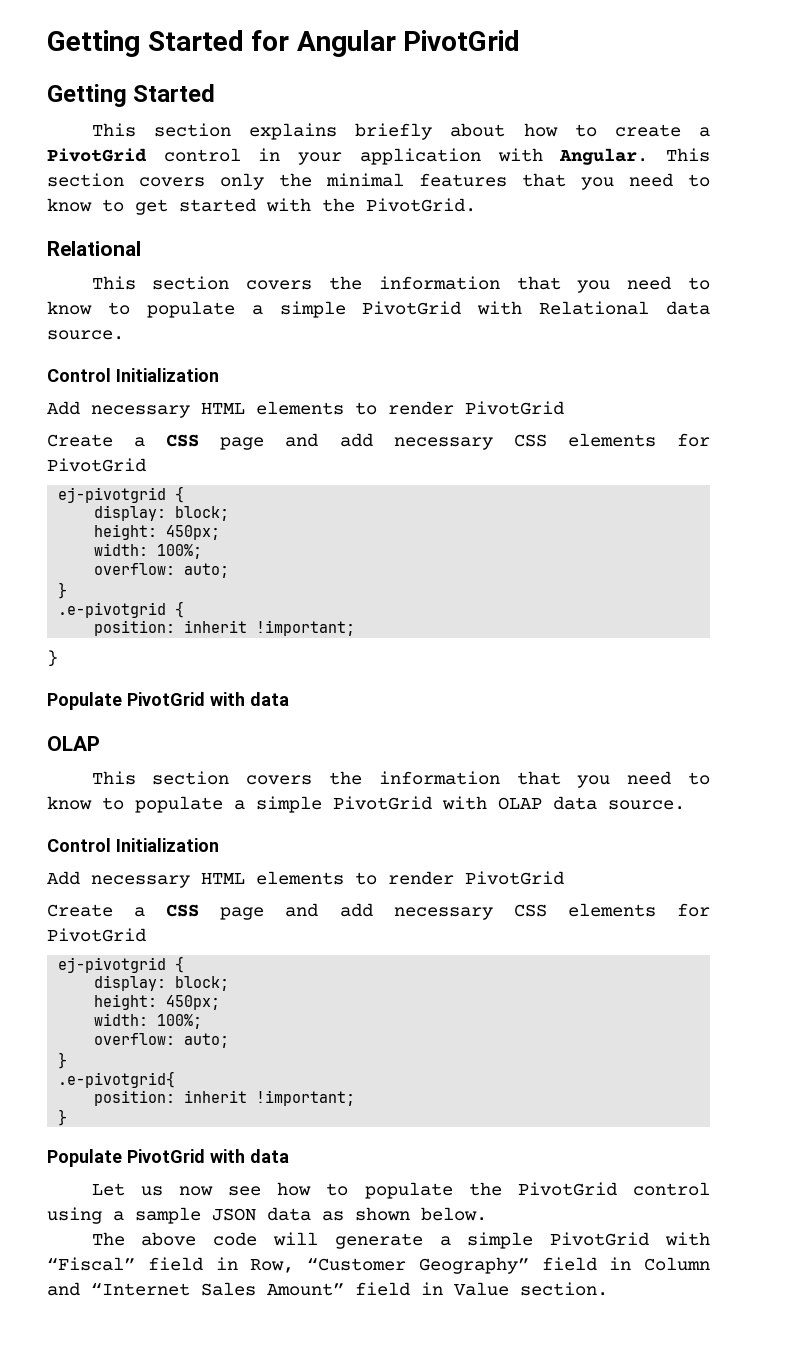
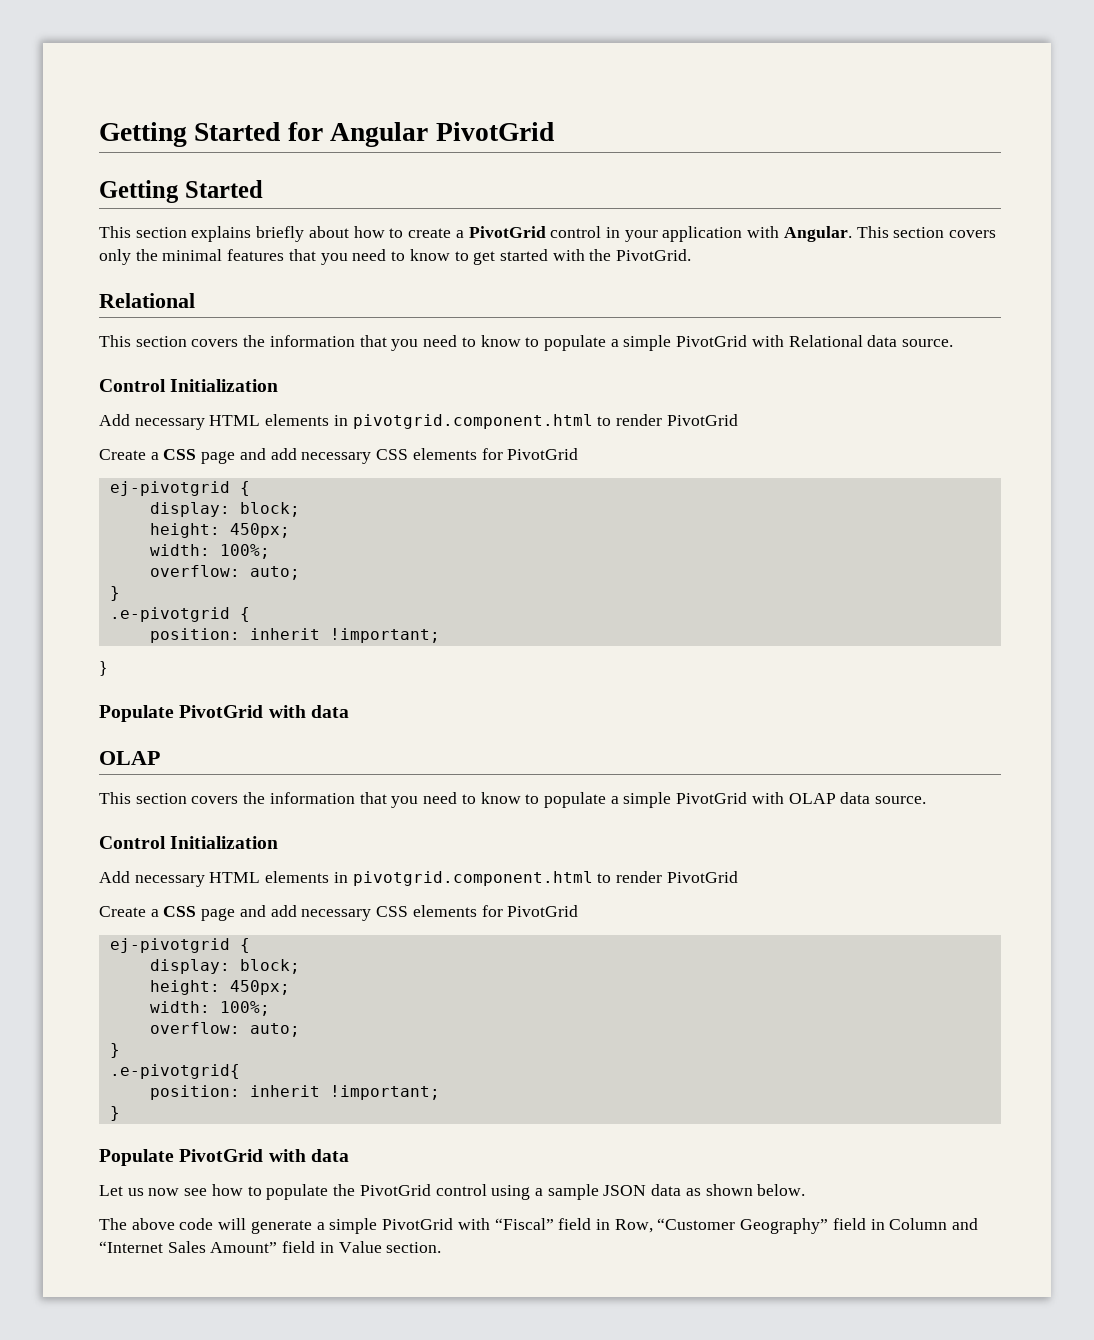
  This section covers the information that you need to know to populate a simple PivotGrid with Relational data source.
  Control Initialization
- Add necessary HTML elements to render PivotGrid
+ Add necessary HTML elements in pivotgrid.component.html to render PivotGrid
  This section covers the information that you need to know to populate a simple PivotGrid with OLAP data source.
  Control Initialization
- Add necessary HTML elements to render PivotGrid
+ Add necessary HTML elements in pivotgrid.component.html to render PivotGrid

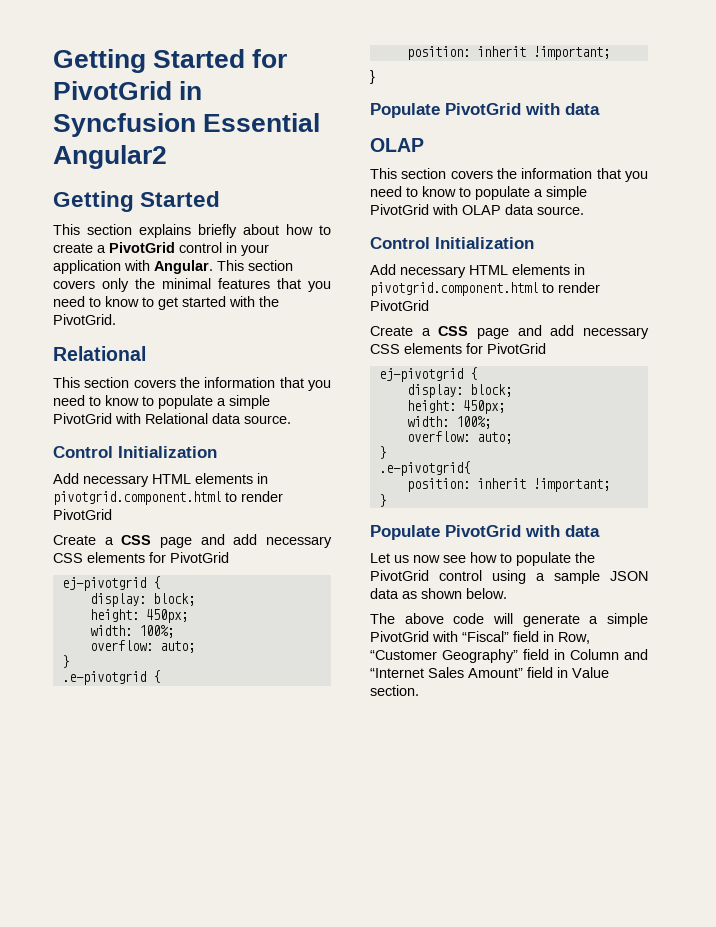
- Getting Started for Angular PivotGrid
+ Getting Started for PivotGrid in Syncfusion Essential Angular2

